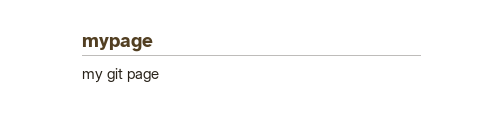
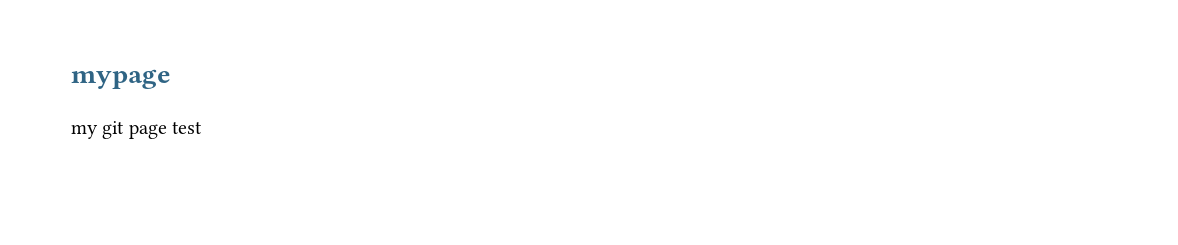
- my git page
+ my git page test

